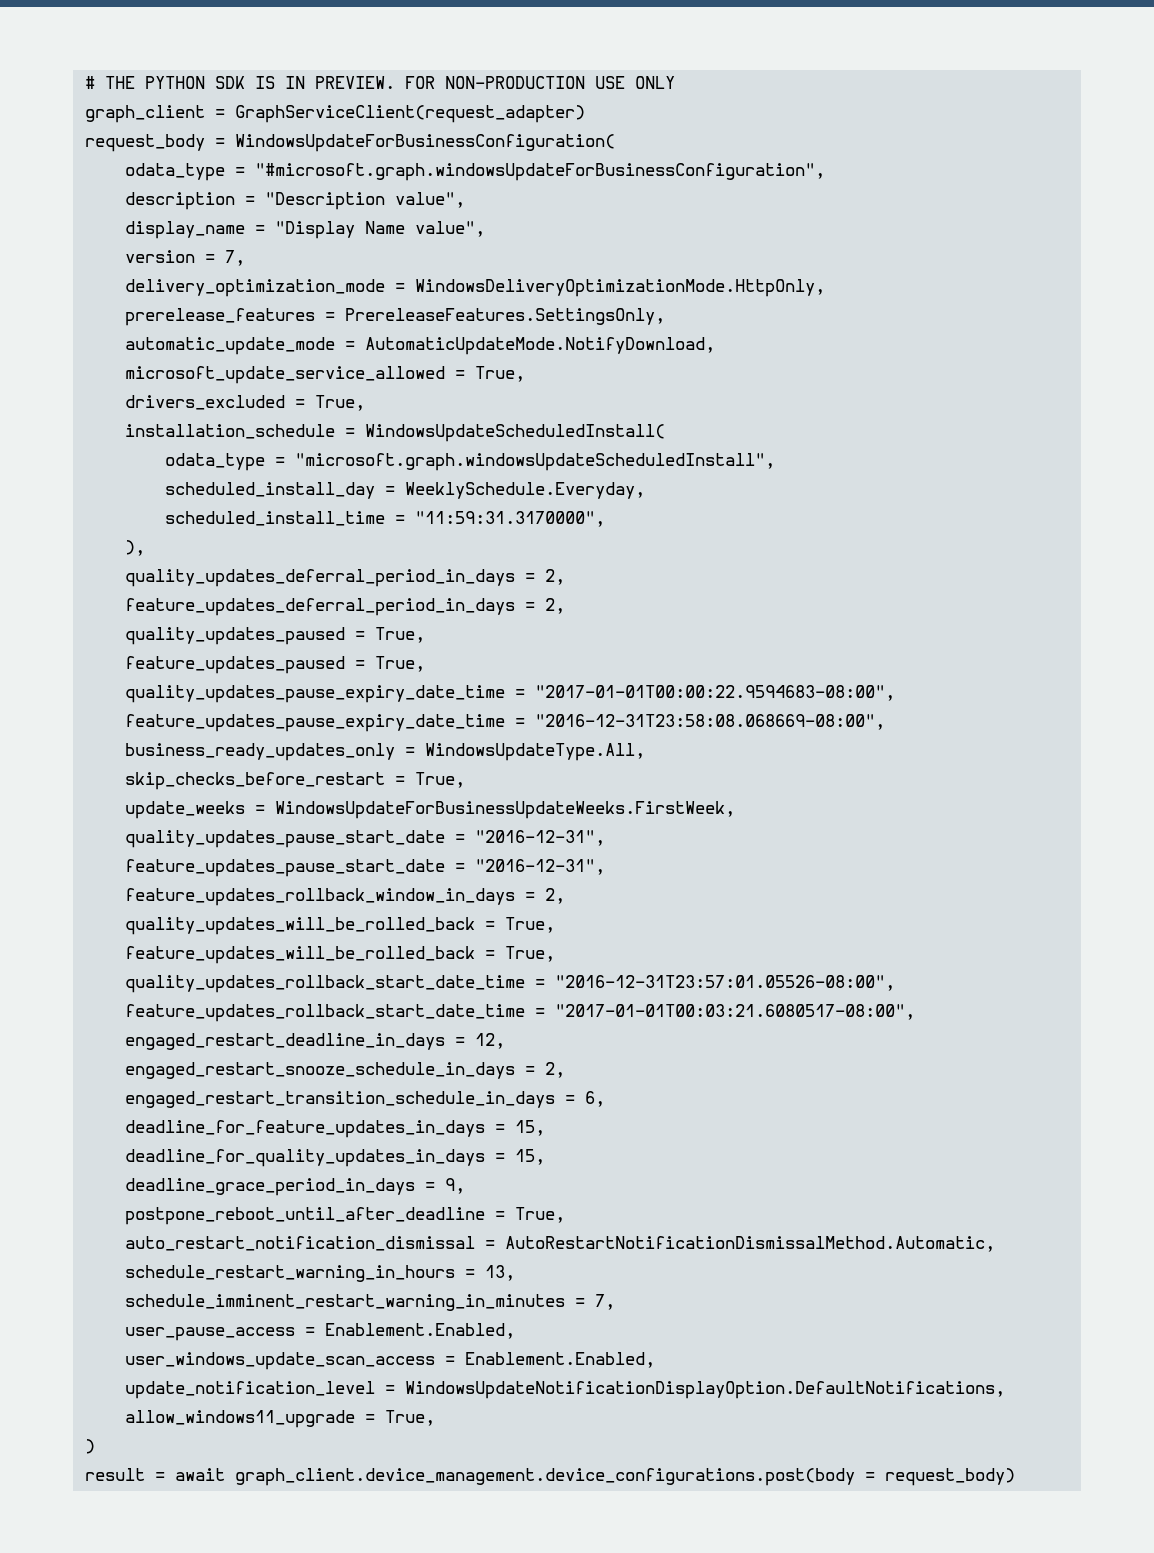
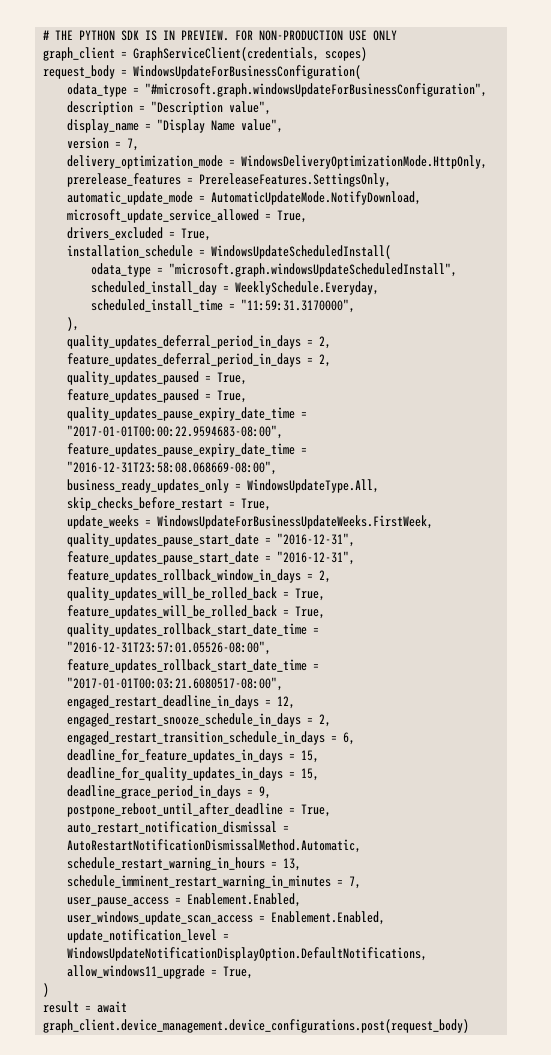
- graph_client = GraphServiceClient(request_adapter)
+ graph_client = GraphServiceClient(credentials, scopes)
- result = await graph_client.device_management.device_configurations.post(body = request_body)
+ result = await graph_client.device_management.device_configurations.post(request_body)

